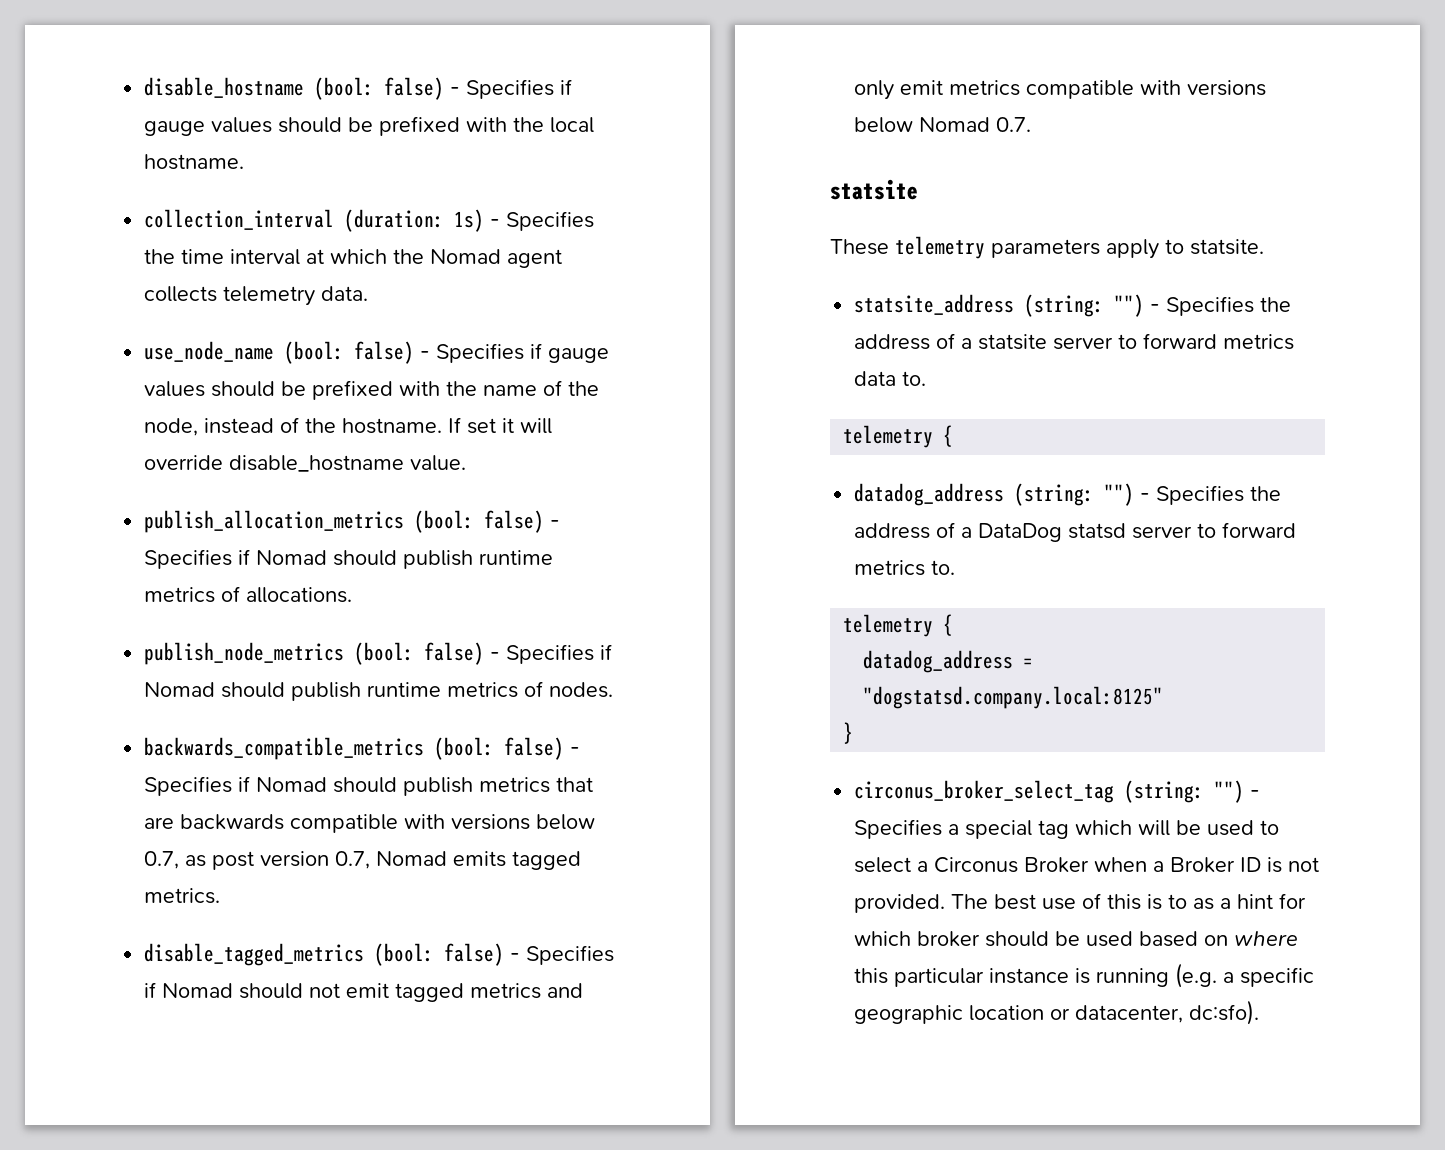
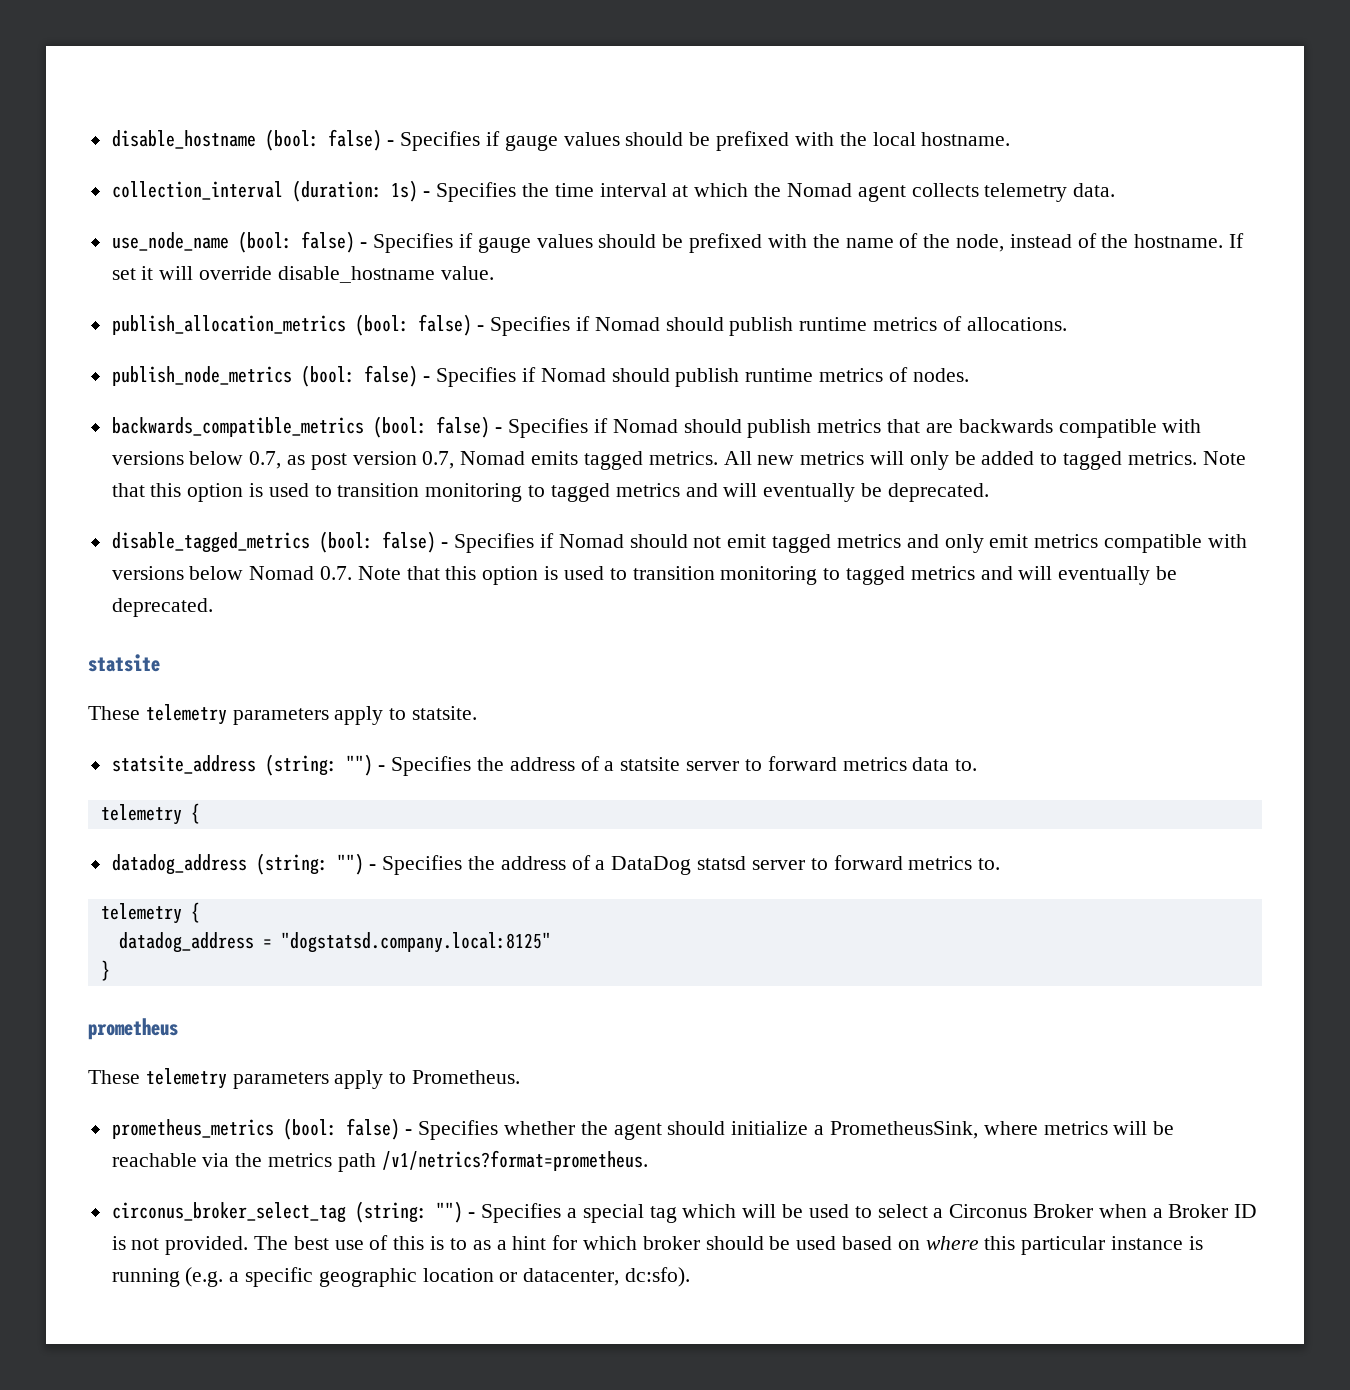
+ All new metrics will only be added to tagged metrics. Note that this option is used to transition monitoring to tagged metrics and will eventually be deprecated.
- disable_tagged_metrics (bool: false) - Specifies if Nomad should not emit tagged metrics and only emit metrics compatible with versions below Nomad 0.7.
+ disable_tagged_metrics (bool: false) - Specifies if Nomad should not emit tagged metrics and only emit metrics compatible with versions below Nomad 0.7. Note that this option is used to transition monitoring to tagged metrics and will eventually be deprecated.
+ prometheus
+ These telemetry parameters apply to Prometheus.
+ prometheus_metrics (bool: false) - Specifies whether the agent should initialize a PrometheusSink, where metrics will be reachable via the metrics path /v1/netrics?format=prometheus.

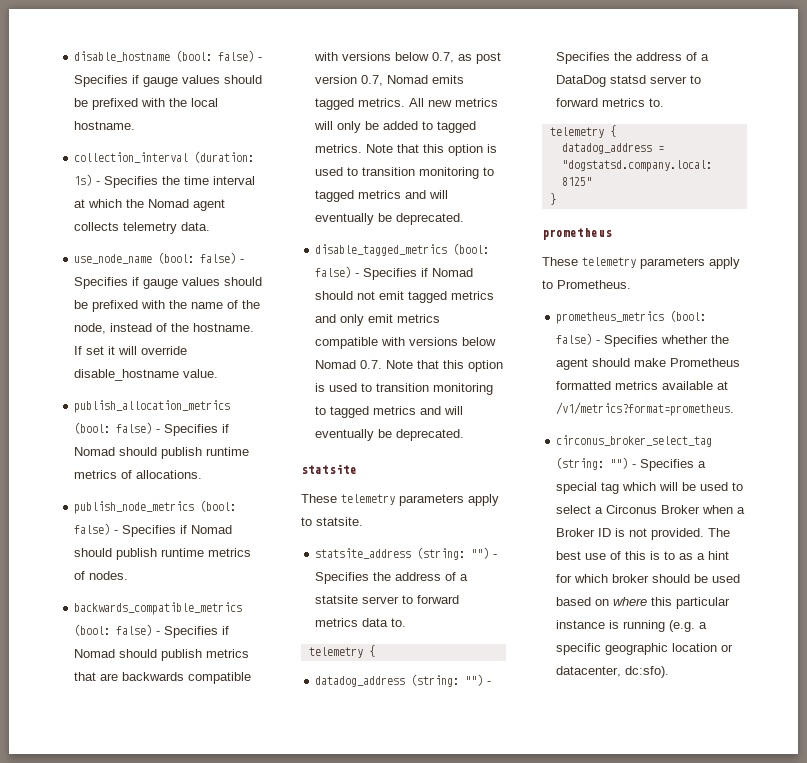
- prometheus_metrics (bool: false) - Specifies whether the agent should initialize a PrometheusSink, where metrics will be reachable via the metrics path /v1/netrics?format=prometheus.
+ prometheus_metrics (bool: false) - Specifies whether the agent should make Prometheus formatted metrics available at /v1/metrics?format=prometheus.

